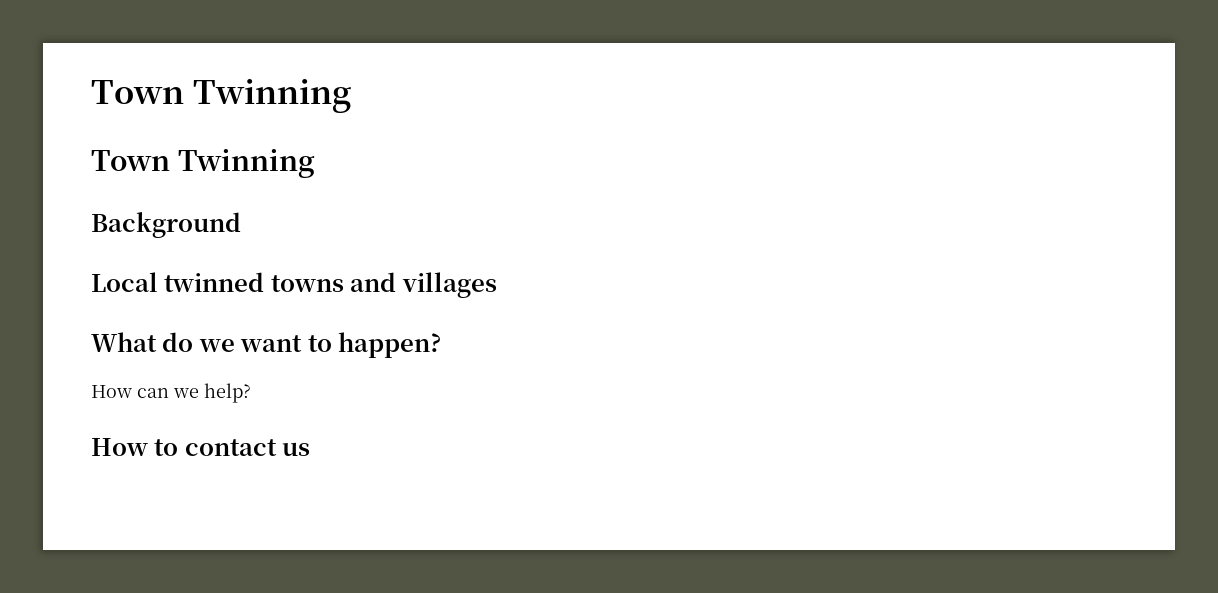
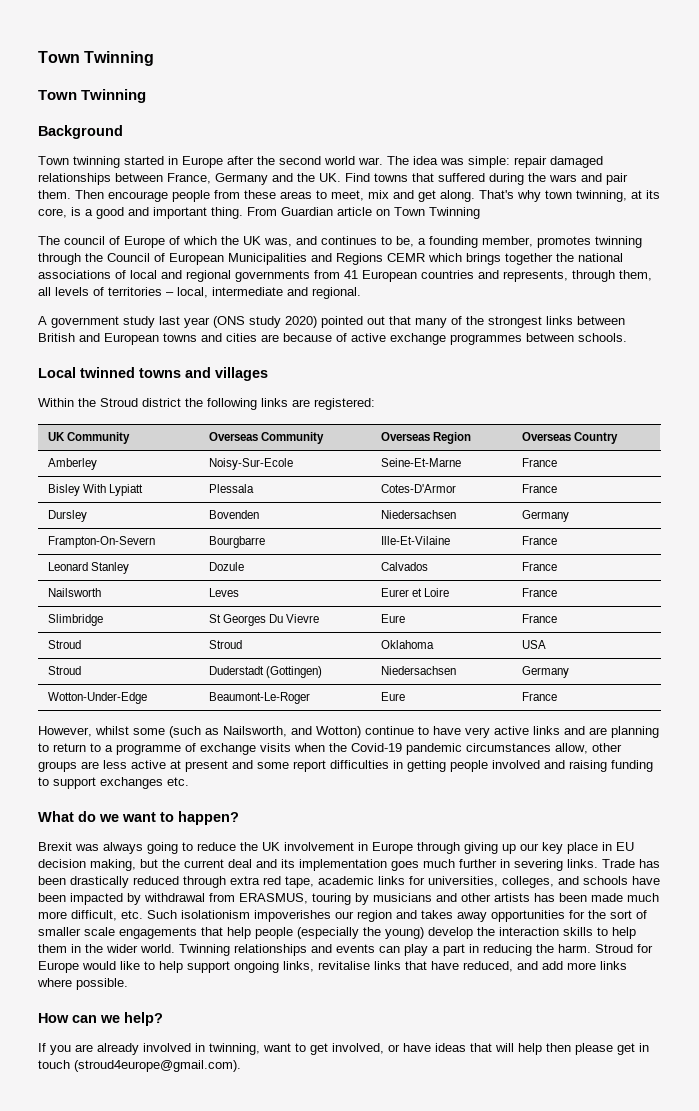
+ Town twinning started in Europe after the second world war. The idea was simple: repair damaged relationships between France, Germany and the UK. Find towns that suffered during the wars and pair them. Then encourage people from these areas to meet, mix and get along. That's why town twinning, at its core, is a good and important thing. From Guardian article on Town Twinning
+ The council of Europe of which the UK was, and continues to be, a founding member, promotes twinning through the Council of European Municipalities and Regions CEMR which brings together the national associations of local and regional governments from 41 European countries and represents, through them, all levels of territories – local, intermediate and regional.
+ A government study last year (ONS study 2020) pointed out that many of the strongest links between British and European towns and cities are because of active exchange programmes between schools.
+ Within the Stroud district the following links are registered:
+ UK Community | Overseas Community | Overseas Region | Overseas Country
+ Amberley | Noisy-Sur-Ecole | Seine-Et-Marne | France
+ Bisley With Lypiatt | Plessala | Cotes-D'Armor | France
+ Dursley | Bovenden | Niedersachsen | Germany
+ Frampton-On-Severn | Bourgbarre | Ille-Et-Vilaine | France
+ Leonard Stanley | Dozule | Calvados | France
+ Nailsworth | Leves | Eurer et Loire | France
+ Slimbridge | St Georges Du Vievre | Eure | France
+ Stroud | Stroud | Oklahoma | USA
+ Stroud | Duderstadt (Gottingen) | Niedersachsen | Germany
+ Wotton-Under-Edge | Beaumont-Le-Roger | Eure | France
+ However, whilst some (such as Nailsworth, and Wotton) continue to have very active links and are planning to return to a programme of exchange visits when the Covid-19 pandemic circumstances allow, other groups are less active at present and some report difficulties in getting people involved and raising funding to support exchanges etc.
+ Brexit was always going to reduce the UK involvement in Europe through giving up our key place in EU decision making, but the current deal and its implementation goes much further in severing links. Trade has been drastically reduced through extra red tape, academic links for universities, colleges, and schools have been impacted by withdrawal from ERASMUS, touring by musicians and other artists has been made much more difficult, etc. Such isolationism impoverishes our region and takes away opportunities for the sort of smaller scale engagements that help people (especially the young) develop the interaction skills to help them in the wider world. Twinning relationships and events can play a part in reducing the harm. Stroud for Europe would like to help support ongoing links, revitalise links that have reduced, and add more links where possible.
  How can we help?
- How to contact us
+ If you are already involved in twinning, want to get involved, or have ideas that will help then please get in touch (stroud4europe@gmail.com).

